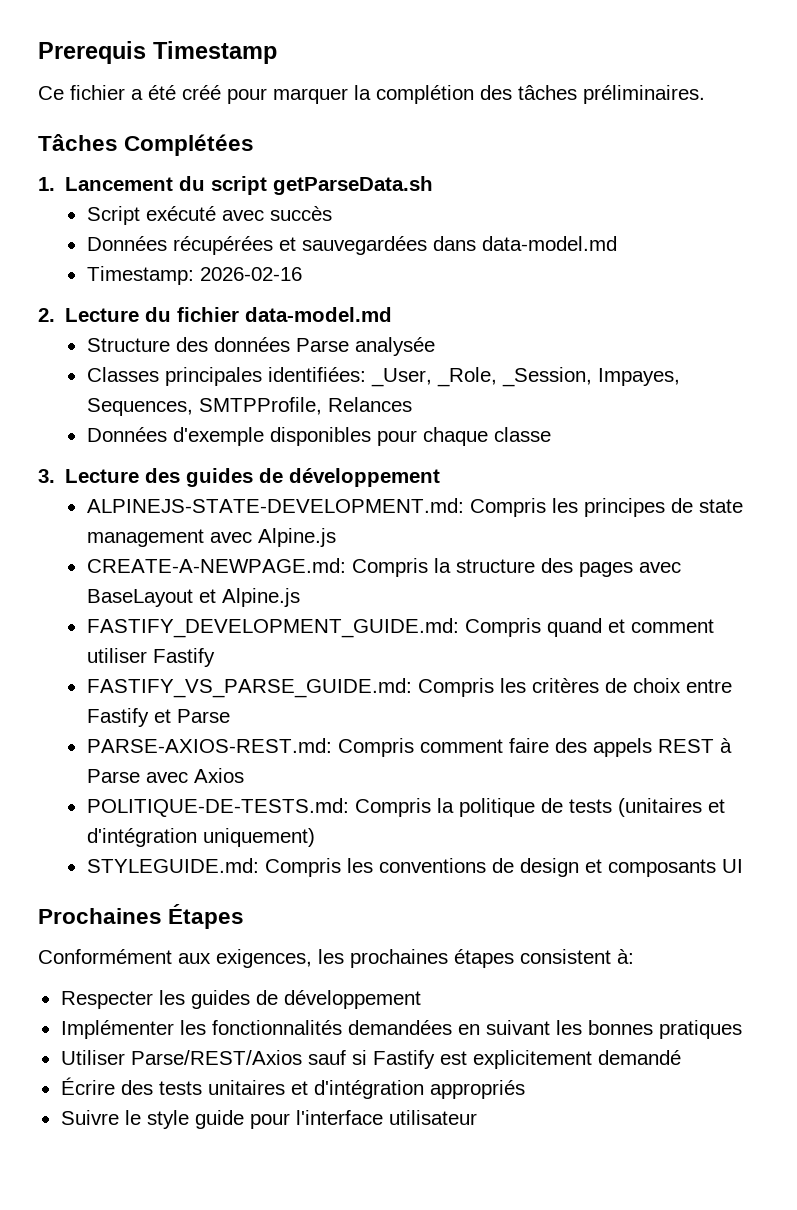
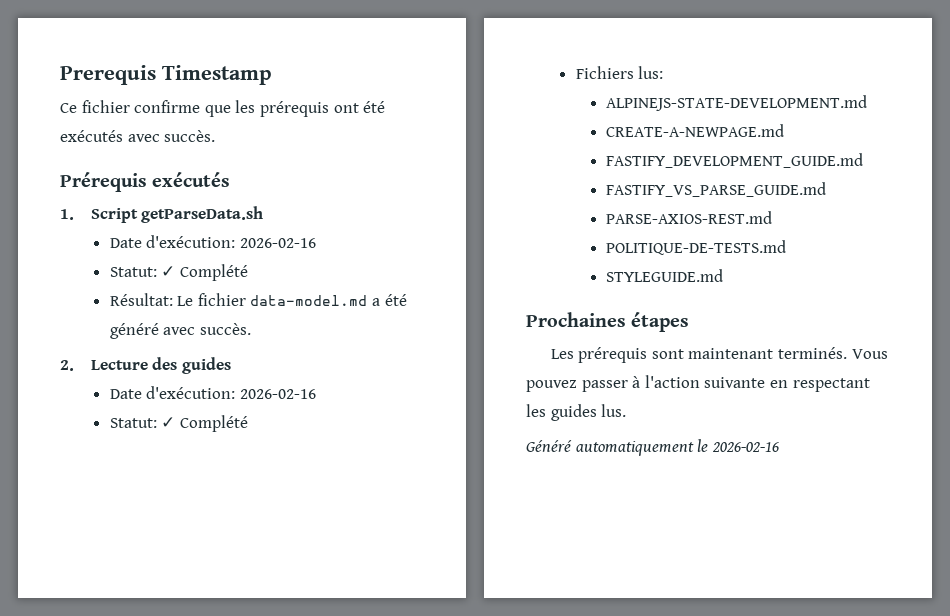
- Ce fichier a été créé pour marquer la complétion des tâches préliminaires.
- Tâches Complétées
- 1. Lancement du script getParseData.sh
- Script exécuté avec succès
- Données récupérées et sauvegardées dans data-model.md
- Timestamp: 2026-02-16
- 2. Lecture du fichier data-model.md
- Structure des données Parse analysée
- Classes principales identifiées: _User, _Role, _Session, Impayes, Sequences, SMTPProfile, Relances
- Données d'exemple disponibles pour chaque classe
- 3. Lecture des guides de développement
- ALPINEJS-STATE-DEVELOPMENT.md: Compris les principes de state management avec Alpine.js
- CREATE-A-NEWPAGE.md: Compris la structure des pages avec BaseLayout et Alpine.js
- FASTIFY_DEVELOPMENT_GUIDE.md: Compris quand et comment utiliser Fastify
- FASTIFY_VS_PARSE_GUIDE.md: Compris les critères de choix entre Fastify et Parse
- PARSE-AXIOS-REST.md: Compris comment faire des appels REST à Parse avec Axios
- POLITIQUE-DE-TESTS.md: Compris la politique de tests (unitaires et d'intégration uniquement)
- STYLEGUIDE.md: Compris les conventions de design et composants UI
- Prochaines Étapes
- Conformément aux exigences, les prochaines étapes consistent à:
- Respecter les guides de développement
- Implémenter les fonctionnalités demandées en suivant les bonnes pratiques
- Utiliser Parse/REST/Axios sauf si Fastify est explicitement demandé
- Écrire des tests unitaires et d'intégration appropriés
- Suivre le style guide pour l'interface utilisateur
+ Ce fichier confirme que les prérequis ont été exécutés avec succès.
+ Prérequis exécutés
+ 1. Script getParseData.sh
+ Date d'exécution: 2026-02-16
+ Statut: ✓ Complété
+ Résultat: Le fichier data-model.md a été généré avec succès.
+ 2. Lecture des guides
+ Date d'exécution: 2026-02-16
+ Statut: ✓ Complété
+ Fichiers lus:
+ ALPINEJS-STATE-DEVELOPMENT.md
+ CREATE-A-NEWPAGE.md
+ FASTIFY_DEVELOPMENT_GUIDE.md
+ FASTIFY_VS_PARSE_GUIDE.md
+ PARSE-AXIOS-REST.md
+ POLITIQUE-DE-TESTS.md
+ STYLEGUIDE.md
+ Prochaines étapes
+ Les prérequis sont maintenant terminés. Vous pouvez passer à l'action suivante en respectant les guides lus.
+ Généré automatiquement le 2026-02-16

